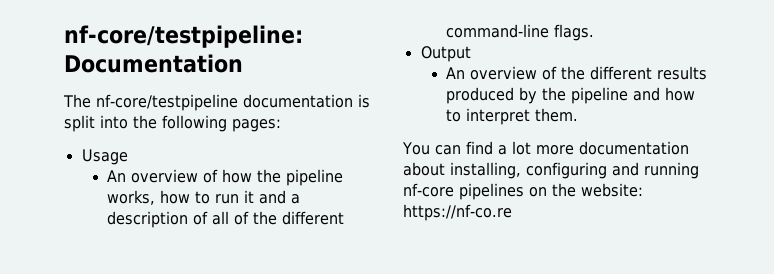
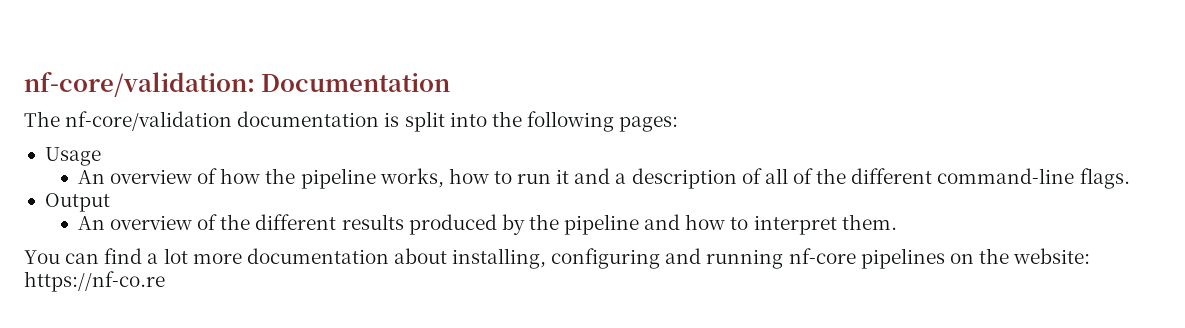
- nf-core/testpipeline: Documentation
+ nf-core/validation: Documentation
- The nf-core/testpipeline documentation is split into the following pages:
+ The nf-core/validation documentation is split into the following pages:

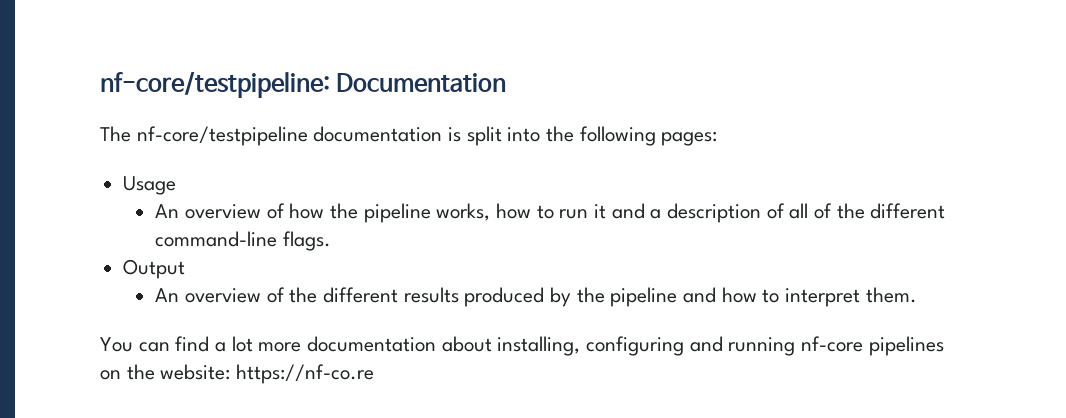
- nf-core/validation: Documentation
+ nf-core/testpipeline: Documentation
- The nf-core/validation documentation is split into the following pages:
+ The nf-core/testpipeline documentation is split into the following pages:

